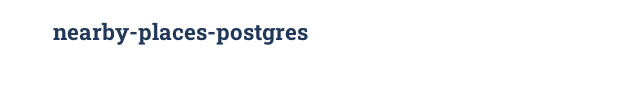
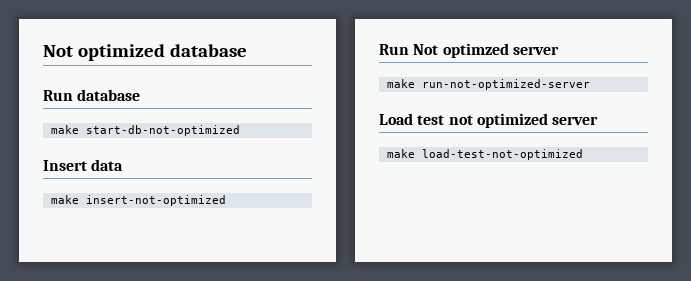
- nearby-places-postgres
+ Not optimized database
+ Run database
+ make start-db-not-optimized
+ Insert data
+ make insert-not-optimized
+ Run Not optimzed server
+ make run-not-optimized-server
+ Load test not optimized server
+ make load-test-not-optimized

